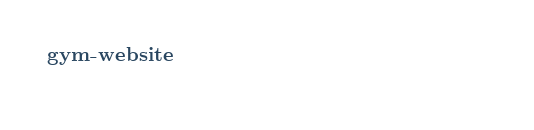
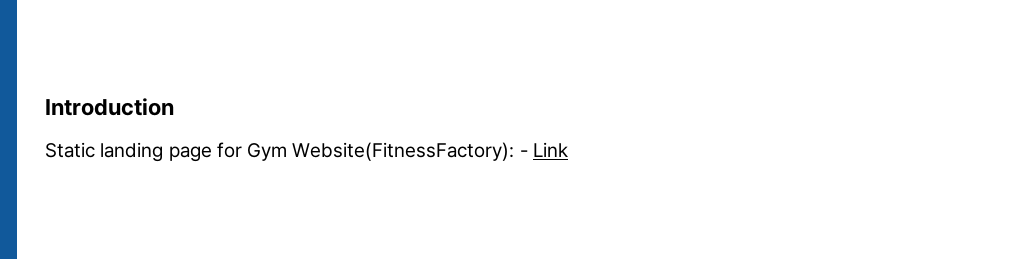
- gym-website
+ Introduction
+ Static landing page for Gym Website(FitnessFactory): - Link

